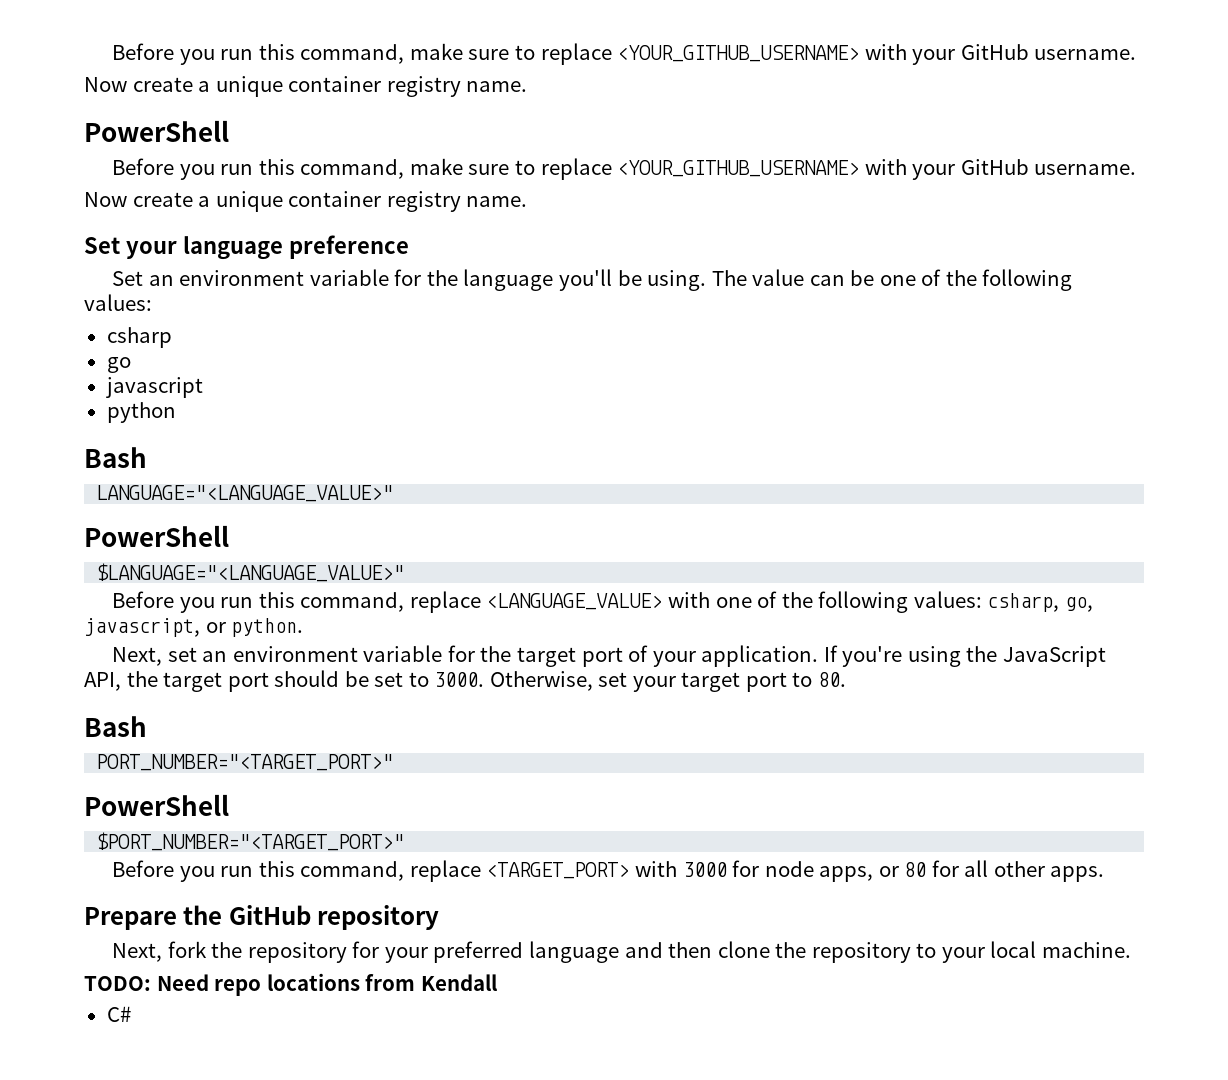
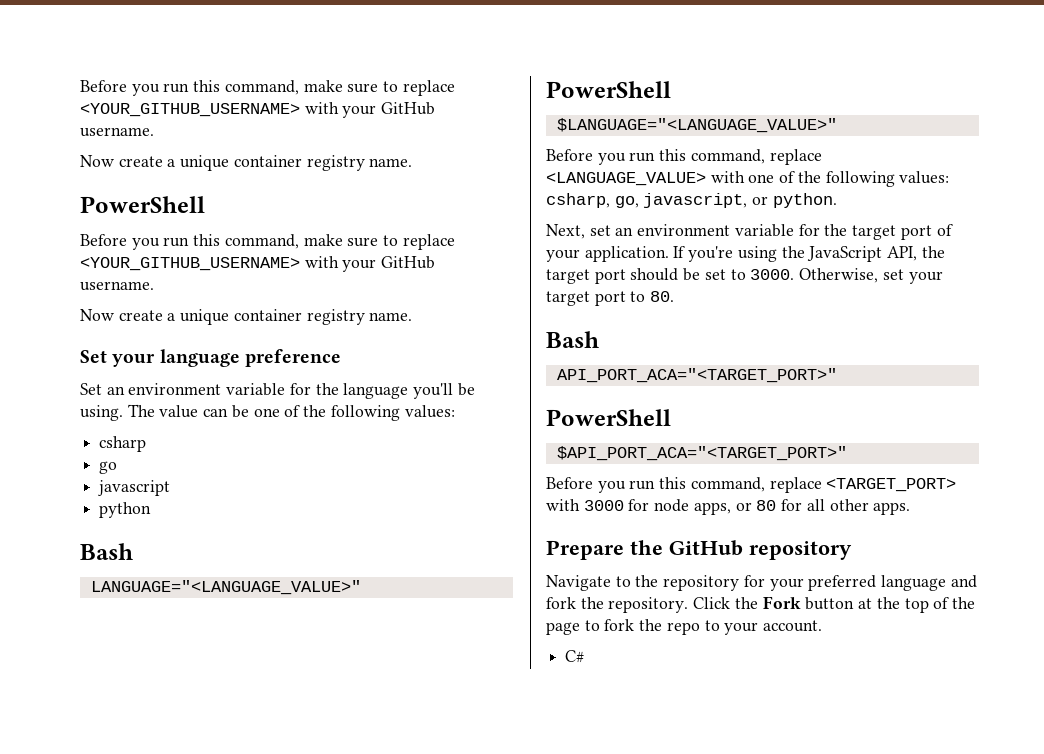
- PORT_NUMBER="<TARGET_PORT>"
+ API_PORT_ACA="<TARGET_PORT>"
  PowerShell
- $PORT_NUMBER="<TARGET_PORT>"
+ $API_PORT_ACA="<TARGET_PORT>"
- Next, fork the repository for your preferred language and then clone the repository to your local machine.
- TODO: Need repo locations from Kendall
+ Navigate to the repository for your preferred language and fork the repository. Click the Fork button at the top of the page to fork the repo to your account.

